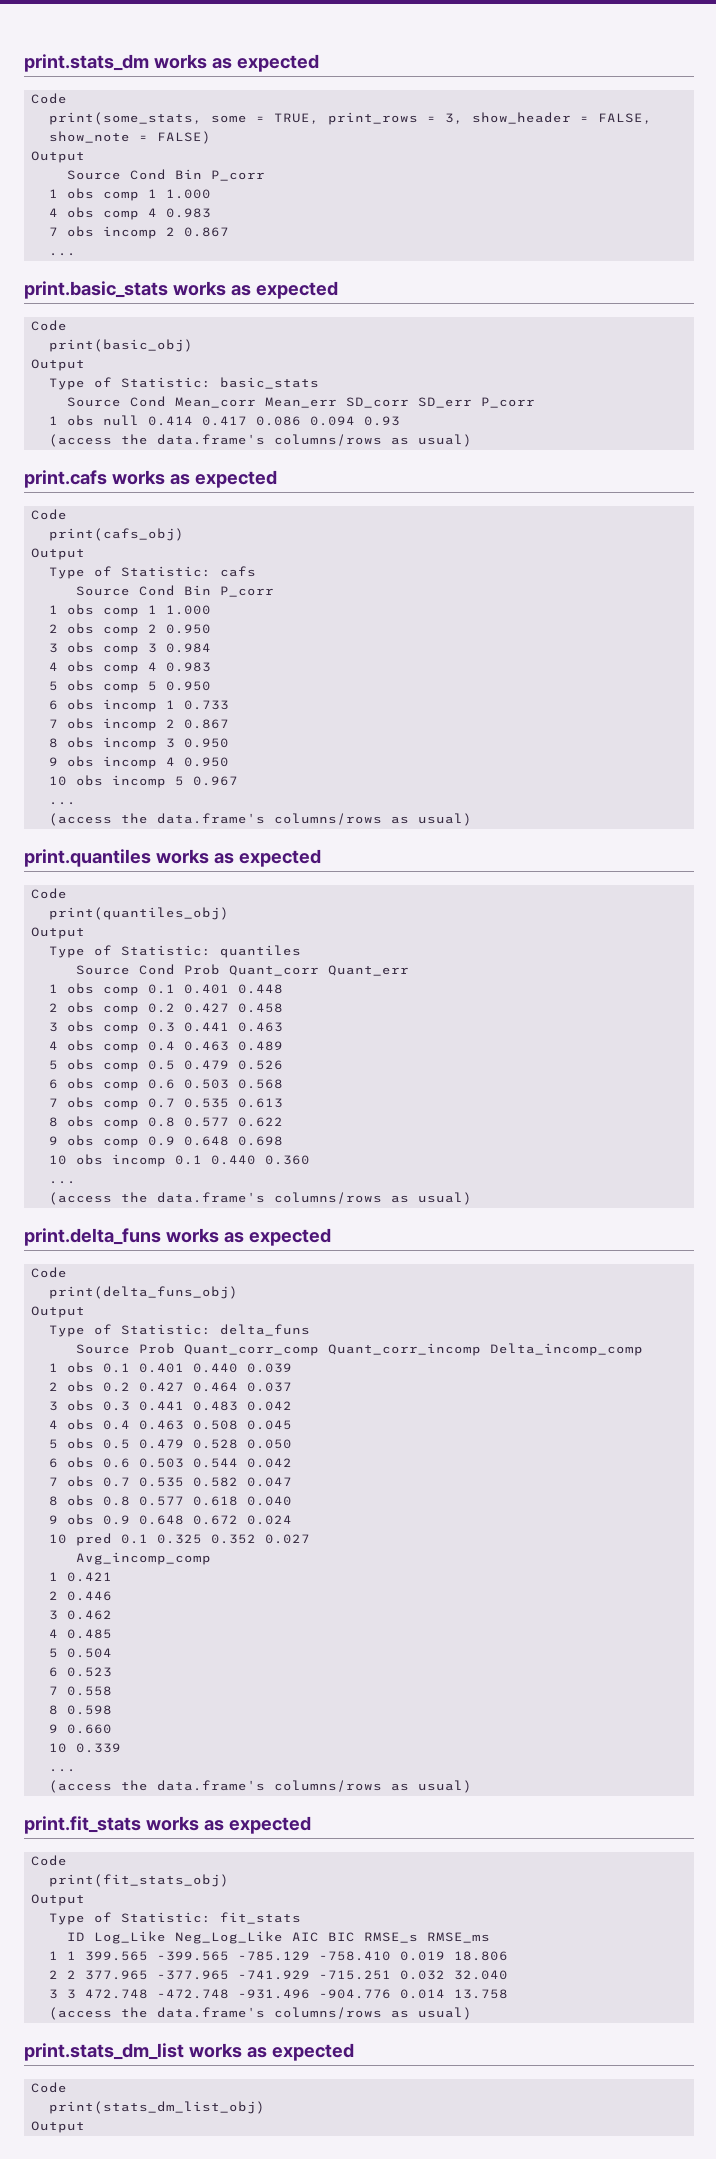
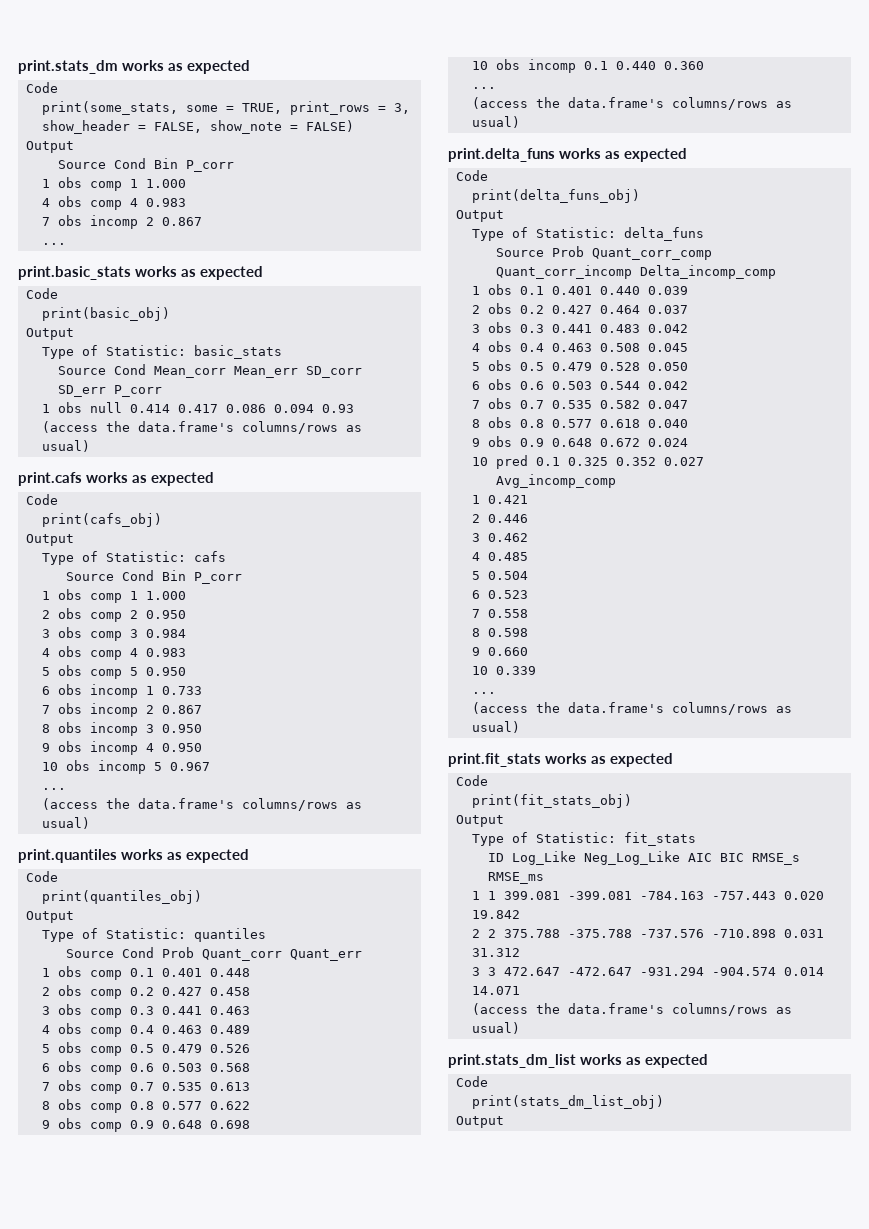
- 1 1 399.565 -399.565 -785.129 -758.410 0.019 18.806
- 2 2 377.965 -377.965 -741.929 -715.251 0.032 32.040
- 3 3 472.748 -472.748 -931.496 -904.776 0.014 13.758
+ 1 1 399.081 -399.081 -784.163 -757.443 0.020 19.842
+ 2 2 375.788 -375.788 -737.576 -710.898 0.031 31.312
+ 3 3 472.647 -472.647 -931.294 -904.574 0.014 14.071

